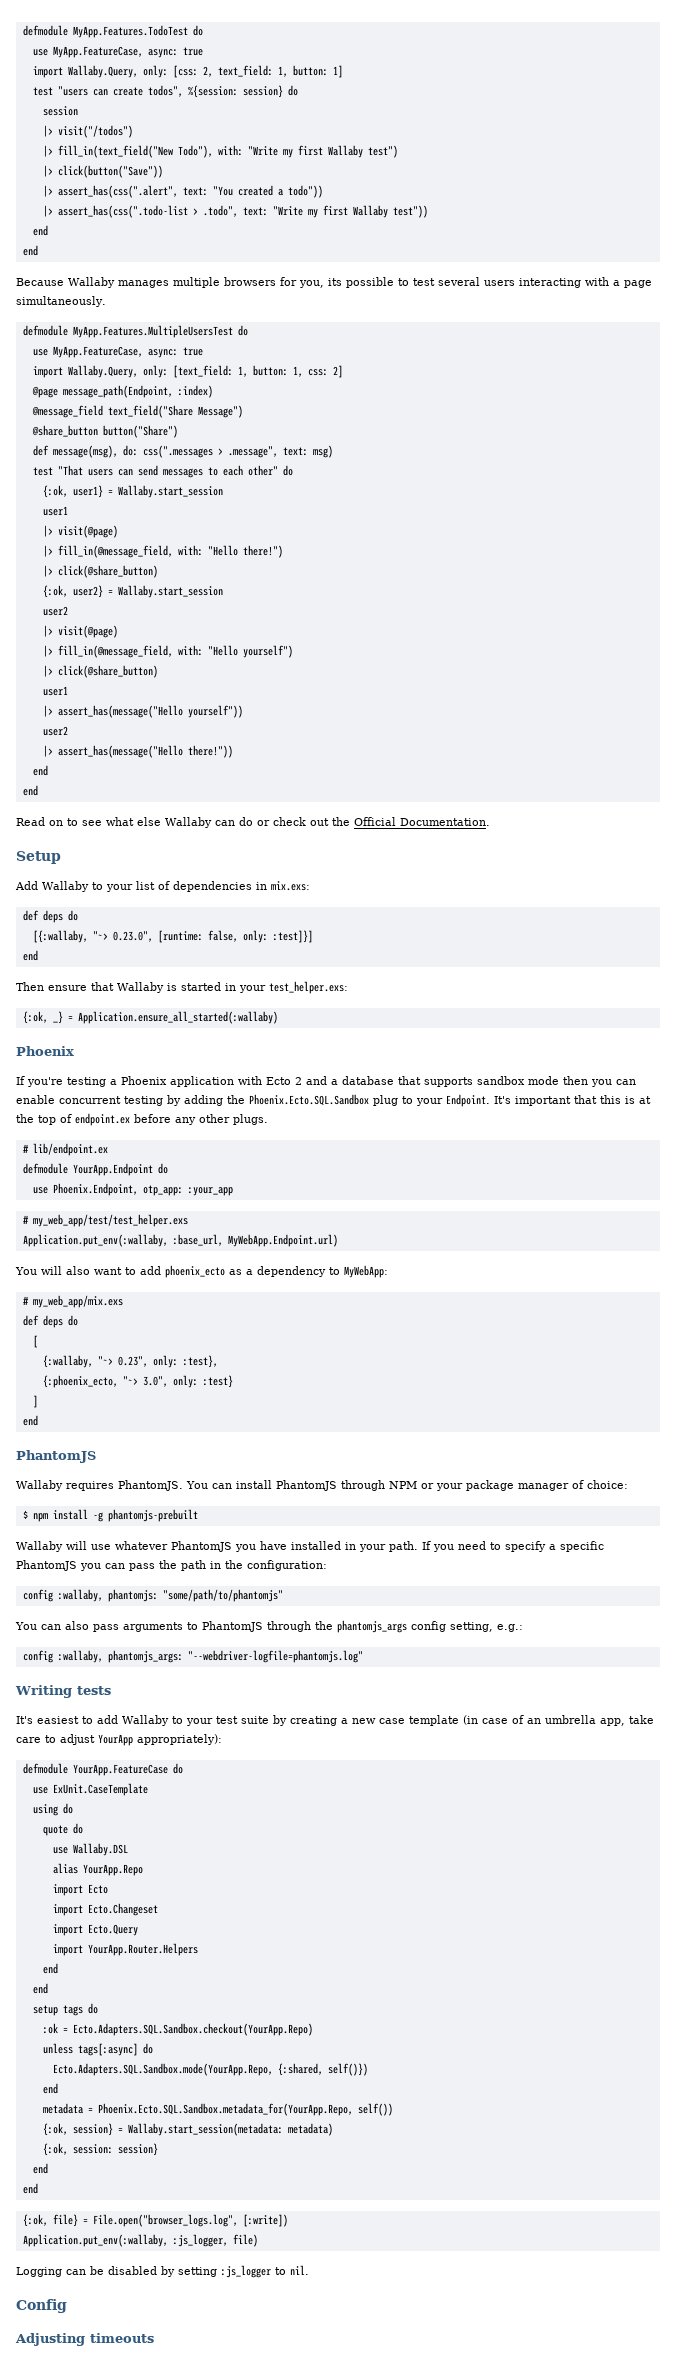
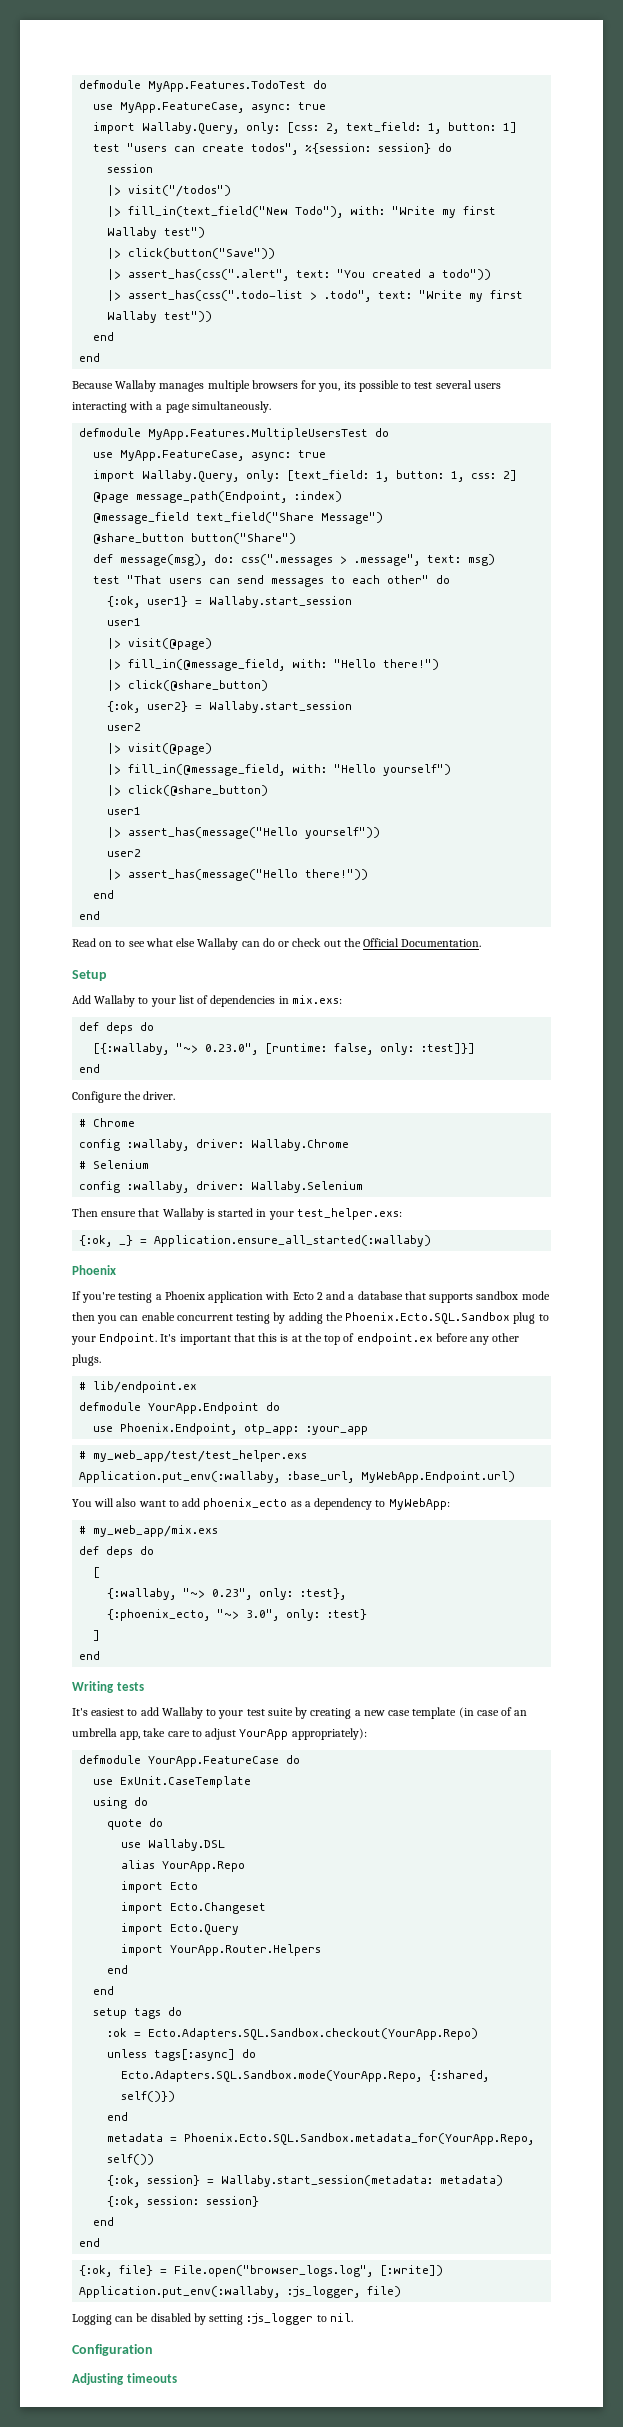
+ Configure the driver.
+ # Chrome
+ config :wallaby, driver: Wallaby.Chrome
+ # Selenium
+ config :wallaby, driver: Wallaby.Selenium
  ]
  end
- PhantomJS
- Wallaby requires PhantomJS. You can install PhantomJS through NPM or your package manager of choice:
- $ npm install -g phantomjs-prebuilt
- Wallaby will use whatever PhantomJS you have installed in your path. If you need to specify a specific PhantomJS you can pass the path in the configuration:
- config :wallaby, phantomjs: "some/path/to/phantomjs"
- You can also pass arguments to PhantomJS through the phantomjs_args config setting, e.g.:
- config :wallaby, phantomjs_args: "--webdriver-logfile=phantomjs.log"
- Config
+ Configuration

